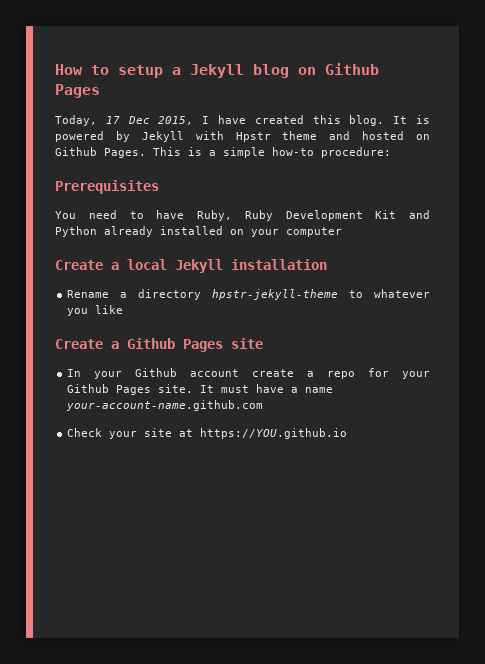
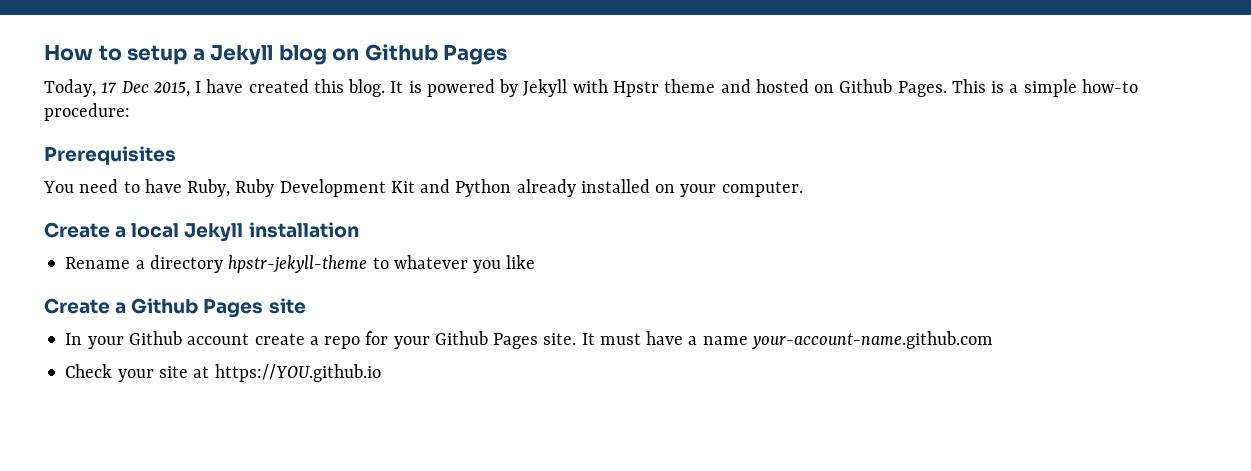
- You need to have Ruby, Ruby Development Kit and Python already installed on your computer
+ You need to have Ruby, Ruby Development Kit and Python already installed on your computer.

